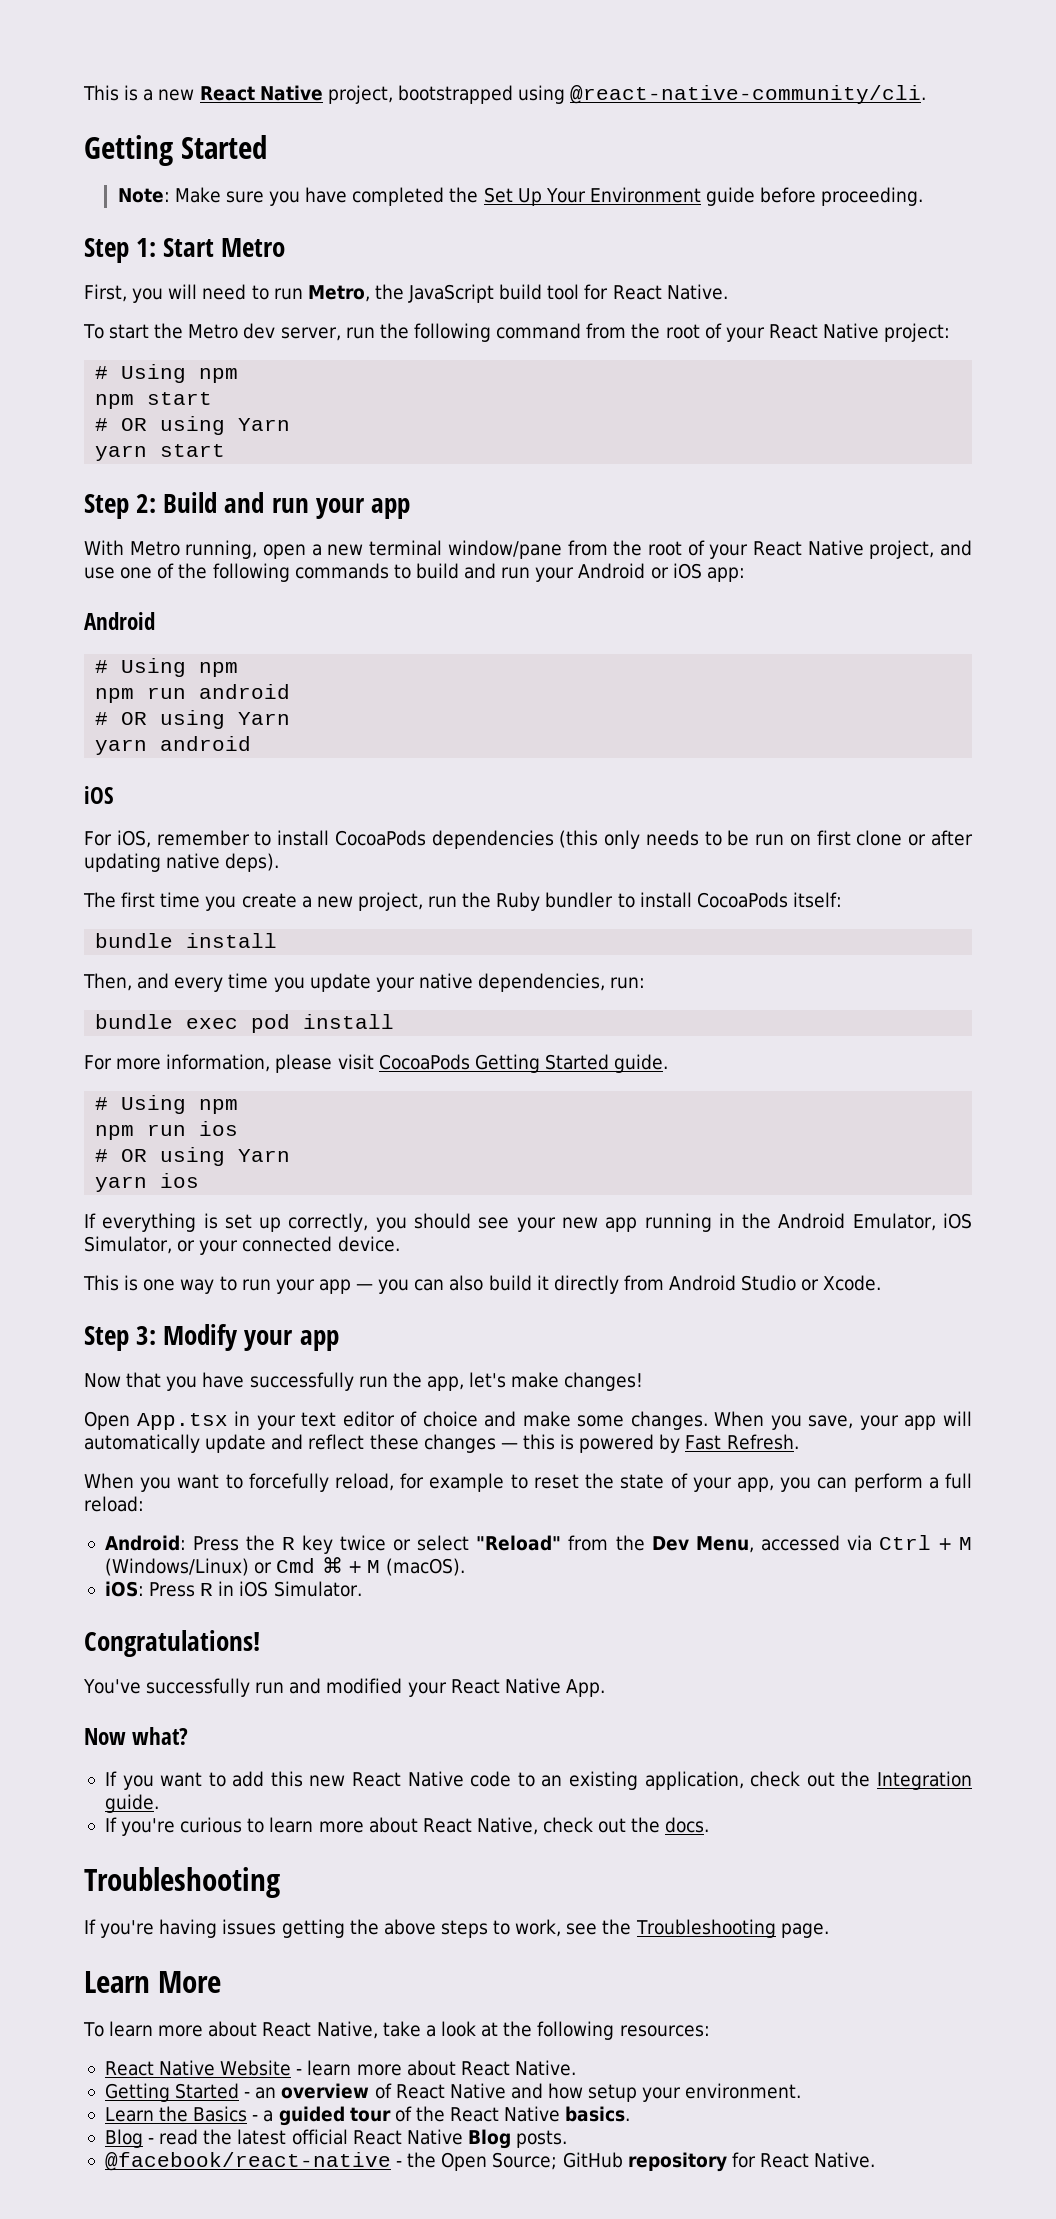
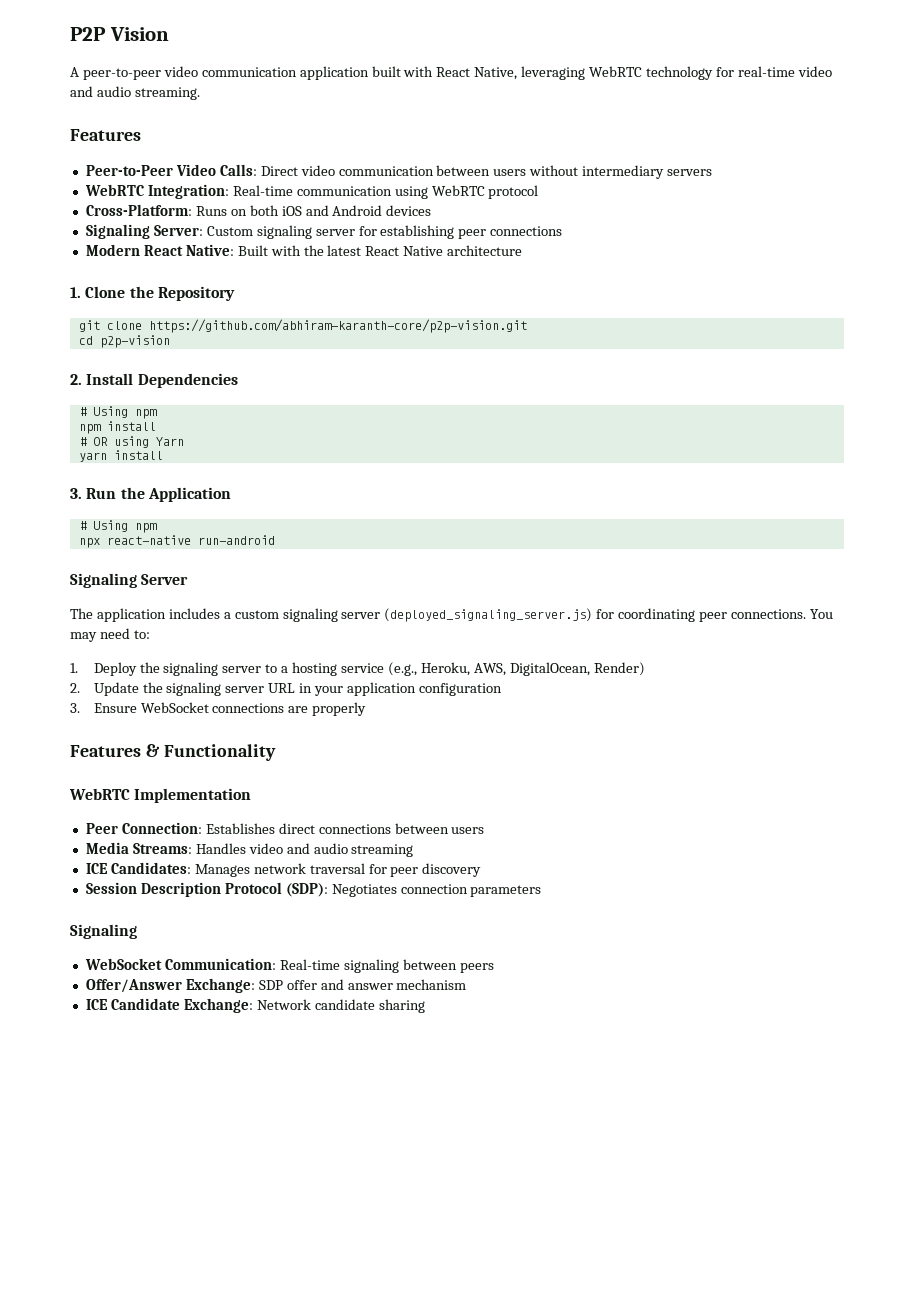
- This is a new React Native project, bootstrapped using @react-native-community/cli.
- Getting Started
- Note: Make sure you have completed the Set Up Your Environment guide before proceeding.
- Step 1: Start Metro
- First, you will need to run Metro, the JavaScript build tool for React Native.
- To start the Metro dev server, run the following command from the root of your React Native project:
+ P2P Vision
+ A peer-to-peer video communication application built with React Native, leveraging WebRTC technology for real-time video and audio streaming.
+ Features
+ Peer-to-Peer Video Calls: Direct video communication between users without intermediary servers
+ WebRTC Integration: Real-time communication using WebRTC protocol
+ Cross-Platform: Runs on both iOS and Android devices
+ Signaling Server: Custom signaling server for establishing peer connections
+ Modern React Native: Built with the latest React Native architecture
+ 1. Clone the Repository
+ git clone https://github.com/abhiram-karanth-core/p2p-vision.git
+ cd p2p-vision
+ 2. Install Dependencies
  # Using npm
- npm start
+ npm install
  # OR using Yarn
- yarn start
- Step 2: Build and run your app
- With Metro running, open a new terminal window/pane from the root of your React Native project, and use one of the following commands to build and run your Android or iOS app:
- Android
+ yarn install
+ 3. Run the Application
  # Using npm
- npm run android
- # OR using Yarn
- yarn android
- iOS
- For iOS, remember to install CocoaPods dependencies (this only needs to be run on first clone or after updating native deps).
- The first time you create a new project, run the Ruby bundler to install CocoaPods itself:
- bundle install
- Then, and every time you update your native dependencies, run:
- bundle exec pod install
- For more information, please visit CocoaPods Getting Started guide.
- # Using npm
- npm run ios
- # OR using Yarn
- yarn ios
- If everything is set up correctly, you should see your new app running in the Android Emulator, iOS Simulator, or your connected device.
- This is one way to run your app — you can also build it directly from Android Studio or Xcode.
- Step 3: Modify your app
- Now that you have successfully run the app, let's make changes!
- Open App.tsx in your text editor of choice and make some changes. When you save, your app will automatically update and reflect these changes — this is powered by Fast Refresh.
- When you want to forcefully reload, for example to reset the state of your app, you can perform a full reload:
- Android: Press the R key twice or select "Reload" from the Dev Menu, accessed via Ctrl + M (Windows/Linux) or Cmd ⌘ + M (macOS).
- iOS: Press R in iOS Simulator.
- Congratulations!
- You've successfully run and modified your React Native App.
- Now what?
- If you want to add this new React Native code to an existing application, check out the Integration guide.
- If you're curious to learn more about React Native, check out the docs.
- Troubleshooting
- If you're having issues getting the above steps to work, see the Troubleshooting page.
- Learn More
- To learn more about React Native, take a look at the following resources:
- React Native Website - learn more about React Native.
- Getting Started - an overview of React Native and how setup your environment.
- Learn the Basics - a guided tour of the React Native basics.
- Blog - read the latest official React Native Blog posts.
- @facebook/react-native - the Open Source; GitHub repository for React Native.
+ npx react-native run-android
+ Signaling Server
+ The application includes a custom signaling server (deployed_signaling_server.js) for coordinating peer connections. You may need to:
+ 1. Deploy the signaling server to a hosting service (e.g., Heroku, AWS, DigitalOcean, Render)
+ 2. Update the signaling server URL in your application configuration
+ 3. Ensure WebSocket connections are properly
+ Features & Functionality
+ WebRTC Implementation
+ Peer Connection: Establishes direct connections between users
+ Media Streams: Handles video and audio streaming
+ ICE Candidates: Manages network traversal for peer discovery
+ Session Description Protocol (SDP): Negotiates connection parameters
+ Signaling
+ WebSocket Communication: Real-time signaling between peers
+ Offer/Answer Exchange: SDP offer and answer mechanism
+ ICE Candidate Exchange: Network candidate sharing

